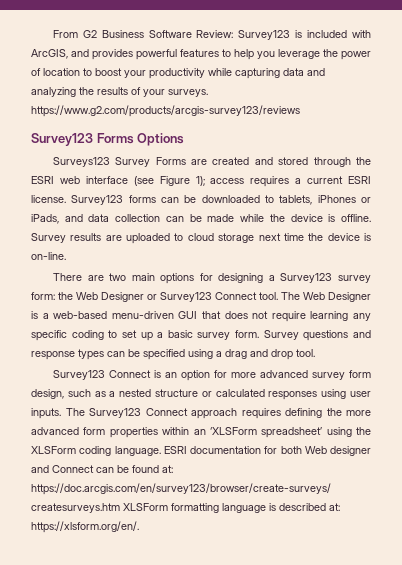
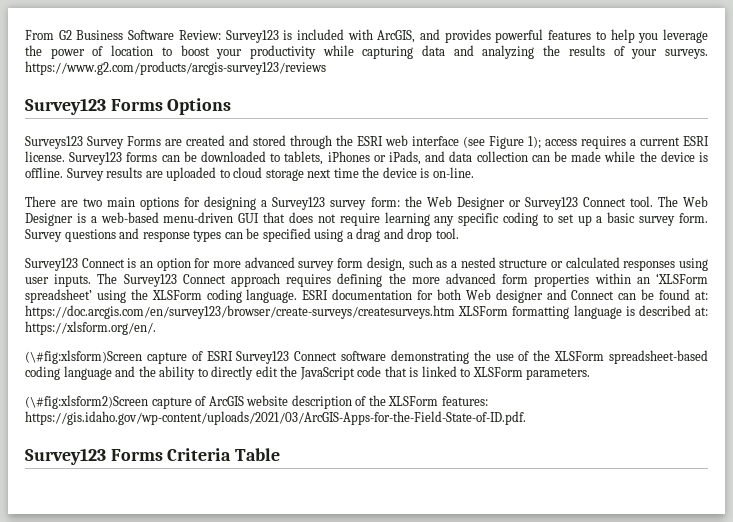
+ (\#fig:xlsform)Screen capture of ESRI Survey123 Connect software demonstrating the use of the XLSForm spreadsheet-based coding language and the ability to directly edit the JavaScript code that is linked to XLSForm parameters.
+ (\#fig:xlsform2)Screen capture of ArcGIS website description of the XLSForm features: https://gis.idaho.gov/wp-content/uploads/2021/03/ArcGIS-Apps-for-the-Field-State-of-ID.pdf.
+ Survey123 Forms Criteria Table

